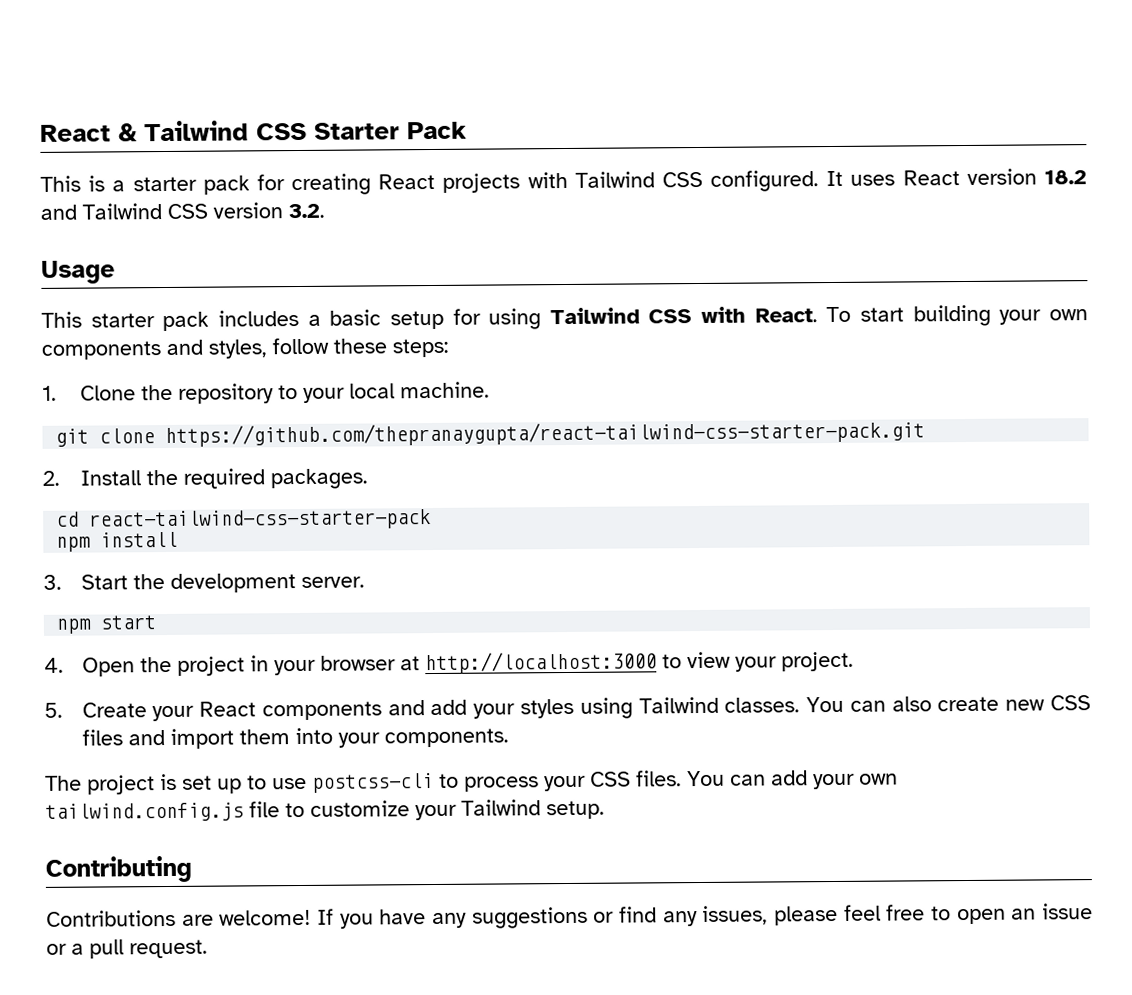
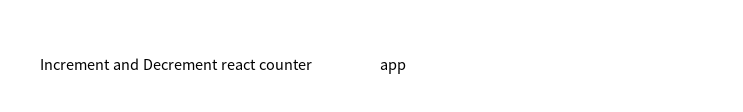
- React & Tailwind CSS Starter Pack
- This is a starter pack for creating React projects with Tailwind CSS configured. It uses React version 18.2 and Tailwind CSS version 3.2.
- Usage
- This starter pack includes a basic setup for using Tailwind CSS with React. To start building your own components and styles, follow these steps:
- 1. Clone the repository to your local machine.
- git clone https://github.com/thepranaygupta/react-tailwind-css-starter-pack.git
- 2. Install the required packages.
- cd react-tailwind-css-starter-pack
- npm install
- 3. Start the development server.
- npm start
- 4. Open the project in your browser at http://localhost:3000 to view your project.
- 5. Create your React components and add your styles using Tailwind classes. You can also create new CSS files and import them into your components.
- The project is set up to use postcss-cli to process your CSS files. You can add your own tailwind.config.js file to customize your Tailwind setup.
- Contributing
- Contributions are welcome! If you have any suggestions or find any issues, please feel free to open an issue or a pull request.
+ Increment and Decrement react counter app

